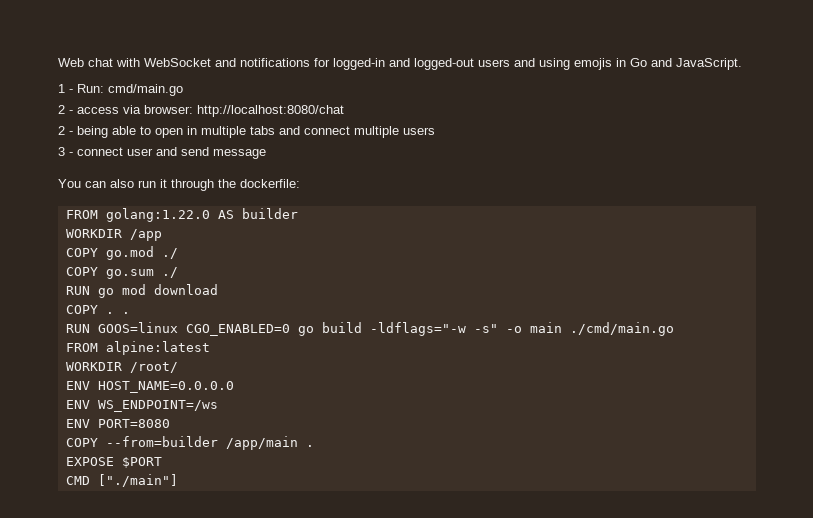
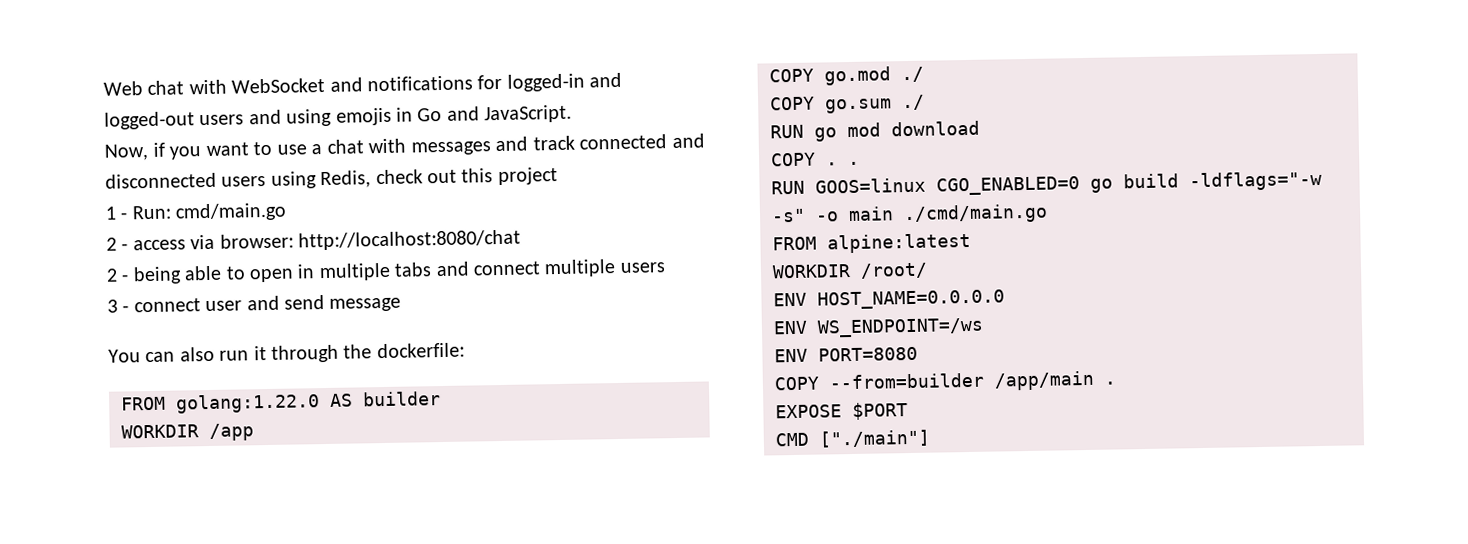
+ Now, if you want to use a chat with messages and track connected and disconnected users using Redis, check out this project

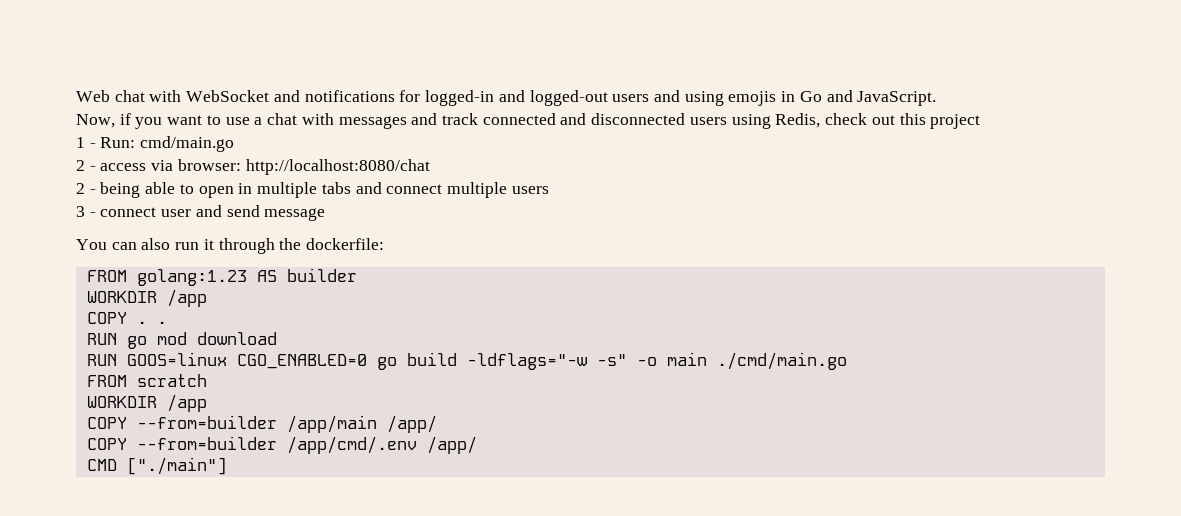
- FROM golang:1.22.0 AS builder
+ FROM golang:1.23 AS builder
- COPY go.mod ./
- COPY go.sum ./
+ COPY . .
- COPY . .
- FROM alpine:latest
- WORKDIR /root/
- ENV HOST_NAME=0.0.0.0
- ENV WS_ENDPOINT=/ws
- ENV PORT=8080
- COPY --from=builder /app/main .
- EXPOSE $PORT
+ FROM scratch
+ WORKDIR /app
+ COPY --from=builder /app/main /app/
+ COPY --from=builder /app/cmd/.env /app/

